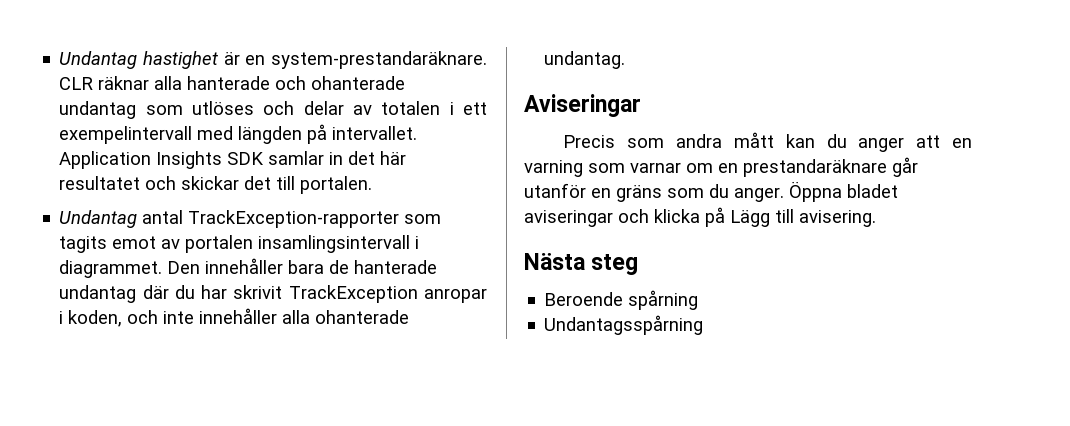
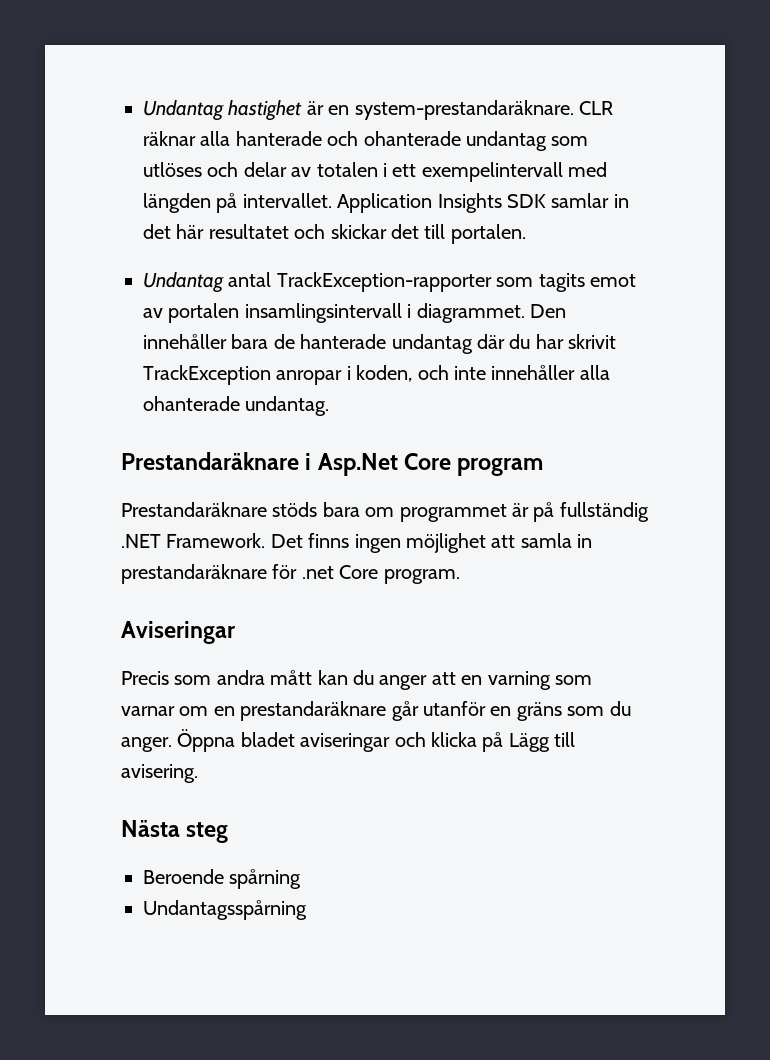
+ Prestandaräknare i Asp.Net Core program
+ Prestandaräknare stöds bara om programmet är på fullständig .NET Framework. Det finns ingen möjlighet att samla in prestandaräknare för .net Core program.

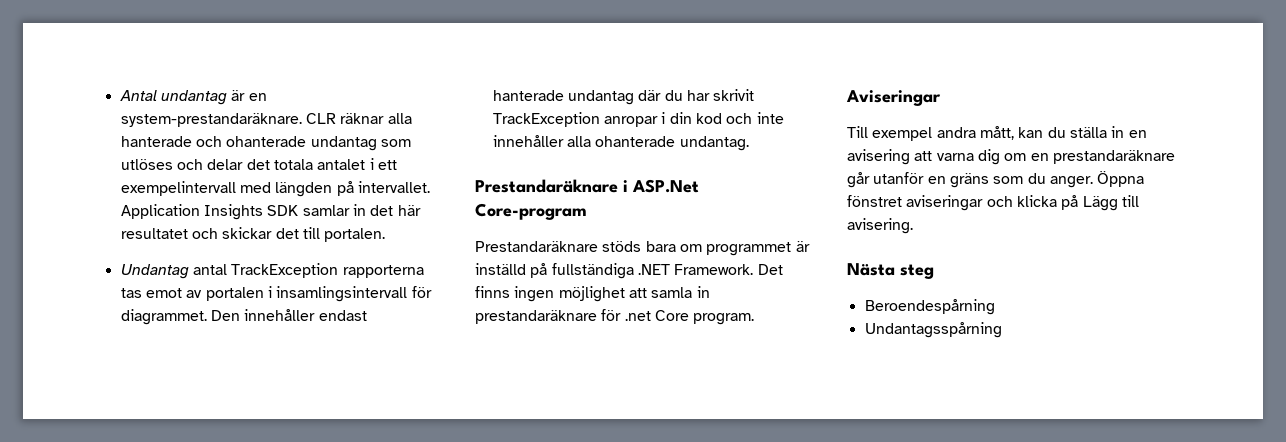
- Undantag hastighet är en system-prestandaräknare.
+ Antal undantag är en system-prestandaräknare.
- CLR räknar alla hanterade och ohanterade undantag som utlöses och delar av totalen i ett exempelintervall med längden på intervallet.
+ CLR räknar alla hanterade och ohanterade undantag som utlöses och delar det totala antalet i ett exempelintervall med längden på intervallet.
- Undantag antal TrackException-rapporter som tagits emot av portalen insamlingsintervall i diagrammet.
+ Undantag antal TrackException rapporterna tas emot av portalen i insamlingsintervall för diagrammet.
- Den innehåller bara de hanterade undantag där du har skrivit TrackException anropar i koden, och inte innehåller alla ohanterade undantag.
+ Den innehåller endast hanterade undantag där du har skrivit TrackException anropar i din kod och inte innehåller alla ohanterade undantag.
- Prestandaräknare i Asp.Net Core program
+ Prestandaräknare i ASP.Net Core-program
- Prestandaräknare stöds bara om programmet är på fullständig .NET Framework.
+ Prestandaräknare stöds bara om programmet är inställd på fullständiga .NET Framework.
- Precis som andra mått kan du anger att en varning som varnar om en prestandaräknare går utanför en gräns som du anger.
+ Till exempel andra mått, kan du ställa in en avisering att varna dig om en prestandaräknare går utanför en gräns som du anger.
- Öppna bladet aviseringar och klicka på Lägg till avisering.
+ Öppna fönstret aviseringar och klicka på Lägg till avisering.
- Beroende spårning
+ Beroendespårning

